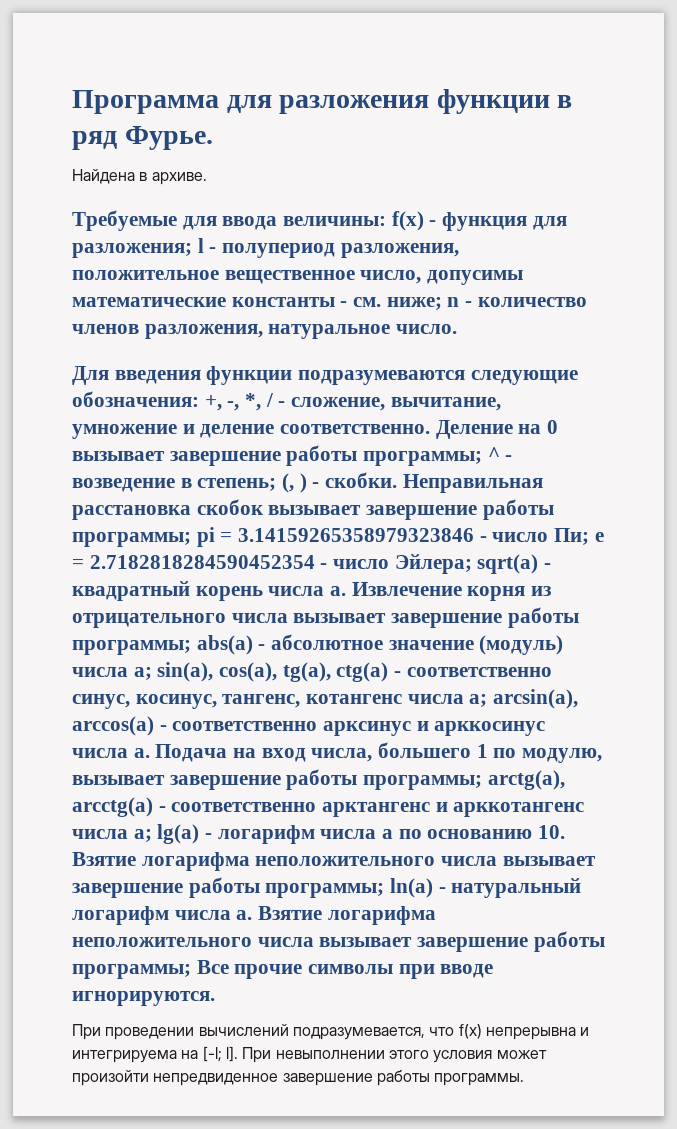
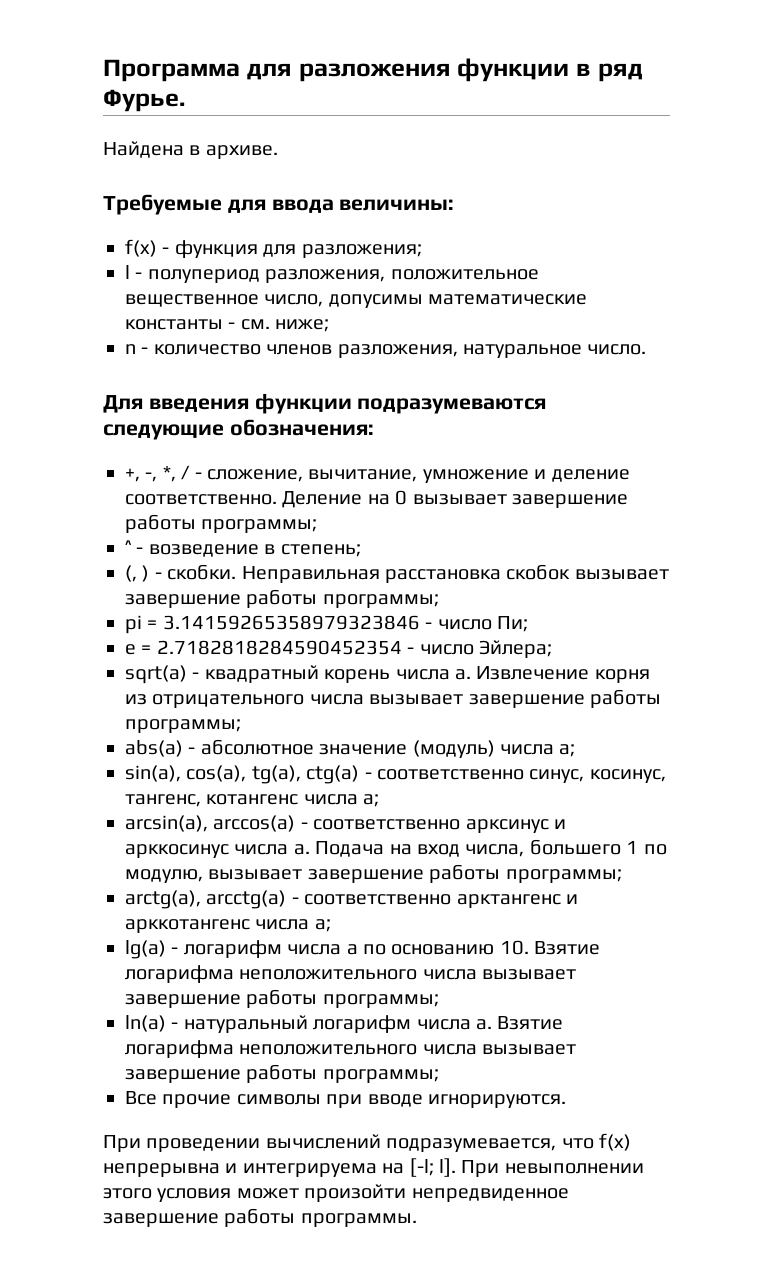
- Требуемые для ввода величины: f(x) - функция для разложения; l - полупериод разложения, положительное вещественное число, допусимы математические константы - см. ниже; n - количество членов разложения, натуральное число.
+ Требуемые для ввода величины:
+ f(x) - функция для разложения;
+ l - полупериод разложения, положительное вещественное число, допусимы математические константы - см. ниже;
+ n - количество членов разложения, натуральное число.
- Для введения функции подразумеваются следующие обозначения: +, -, *, / - сложение, вычитание, умножение и деление соответственно.
+ Для введения функции подразумеваются следующие обозначения:
+ +, -, *, / - сложение, вычитание, умножение и деление соответственно.
- Деление на 0 вызывает завершение работы программы; ^ - возведение в степень; (, ) - скобки.
+ Деление на 0 вызывает завершение работы программы;
+ ^ - возведение в степень;
+ (, ) - скобки.
- Неправильная расстановка скобок вызывает завершение работы программы; pi = 3.14159265358979323846 - число Пи; е = 2.7182818284590452354 - число Эйлера; sqrt(a) - квадратный корень числа а.
+ Неправильная расстановка скобок вызывает завершение работы программы;
+ pi = 3.14159265358979323846 - число Пи;
+ е = 2.7182818284590452354 - число Эйлера;
+ sqrt(a) - квадратный корень числа а.
- Извлечение корня из отрицательного числа вызывает завершение работы программы; abs(a) - абсолютное значение (модуль) числа а; sin(a), cos(a), tg(a), ctg(a) - соответственно синус, косинус, тангенс, котангенс числа а; arcsin(a), arccos(a) - соответственно арксинус и арккосинус числа а.
+ Извлечение корня из отрицательного числа вызывает завершение работы программы;
+ abs(a) - абсолютное значение (модуль) числа а;
+ sin(a), cos(a), tg(a), ctg(a) - соответственно синус, косинус, тангенс, котангенс числа а;
+ arcsin(a), arccos(a) - соответственно арксинус и арккосинус числа а.
- Подача на вход числа, большего 1 по модулю, вызывает завершение работы программы; arctg(a), arcctg(a) - соответственно арктангенс и арккотангенс числа а; lg(a) - логарифм числа а по основанию 10. Взятие логарифма неположительного числа вызывает завершение работы программы; ln(a) - натуральный логарифм числа а. Взятие логарифма неположительного числа вызывает завершение работы программы; Все прочие символы при вводе игнорируются.
+ Подача на вход числа, большего 1 по модулю, вызывает завершение работы программы;
+ arctg(a), arcctg(a) - соответственно арктангенс и арккотангенс числа а;
+ lg(a) - логарифм числа а по основанию 10. Взятие логарифма неположительного числа вызывает завершение работы программы;
+ ln(a) - натуральный логарифм числа а. Взятие логарифма неположительного числа вызывает завершение работы программы;
+ Все прочие символы при вводе игнорируются.

